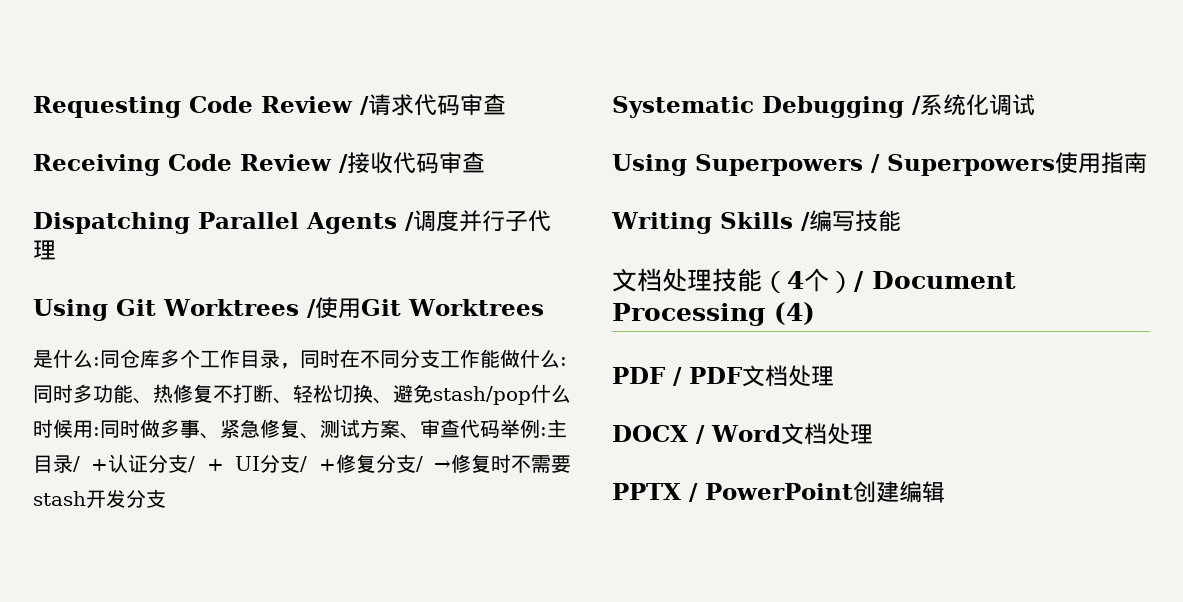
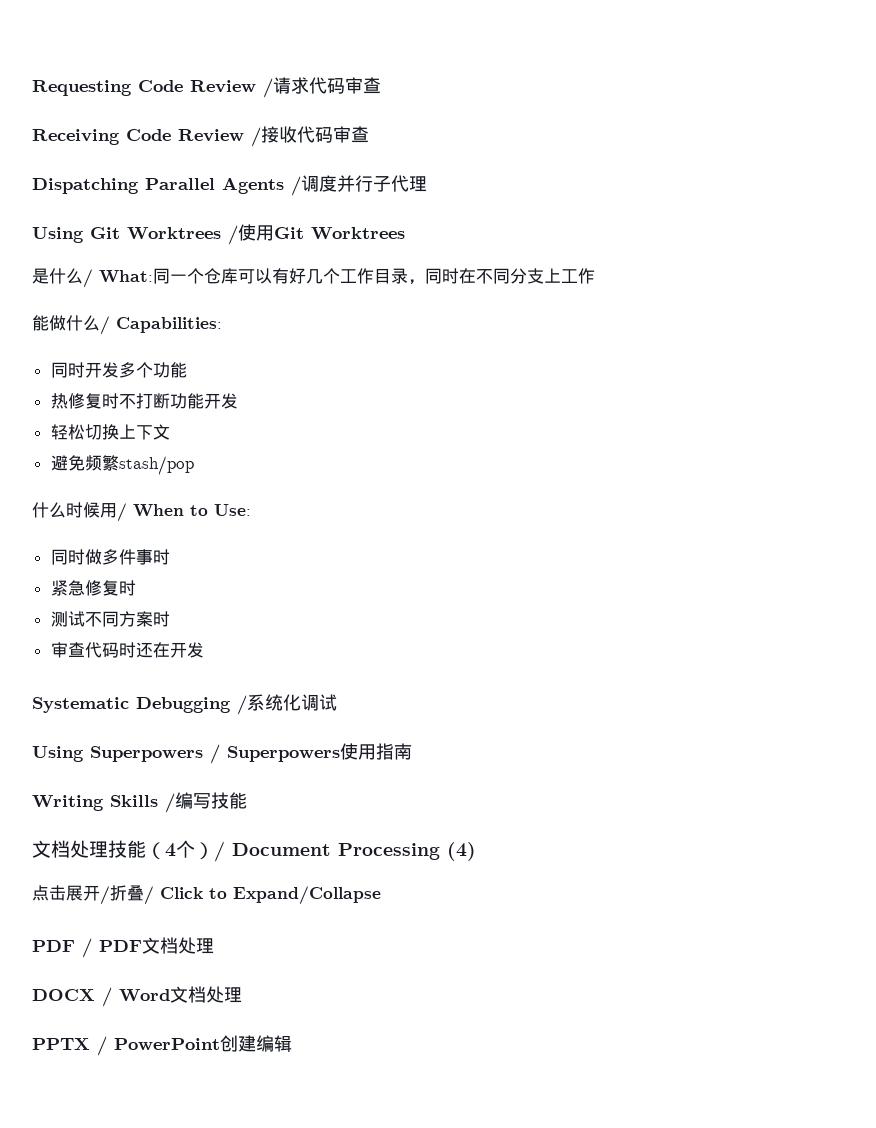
- 是什么:同仓库多个工作目录，同时在不同分支工作能做什么:同时多功能、热修复不打断、轻松切换、避免stash/pop什么时候用:同时做多事、紧急修复、测试方案、审查代码举例:主目录/ +认证分支/ + UI分支/ +修复分支/ →修复时不需要stash开发分支
+ 是什么/ What:同一个仓库可以有好几个工作目录，同时在不同分支上工作
+ 能做什么/ Capabilities:
+ 同时开发多个功能
+ 热修复时不打断功能开发
+ 轻松切换上下文
+ 避免频繁stash/pop
+ 什么时候用/ When to Use:
+ 同时做多件事时
+ 紧急修复时
+ 测试不同方案时
+ 审查代码时还在开发
+ 点击展开/折叠/ Click to Expand/Collapse

